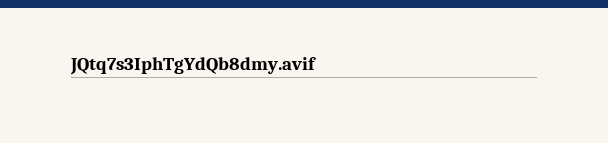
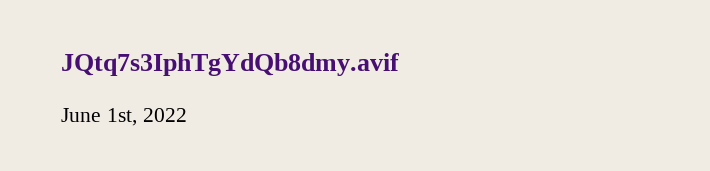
+ June 1st, 2022

